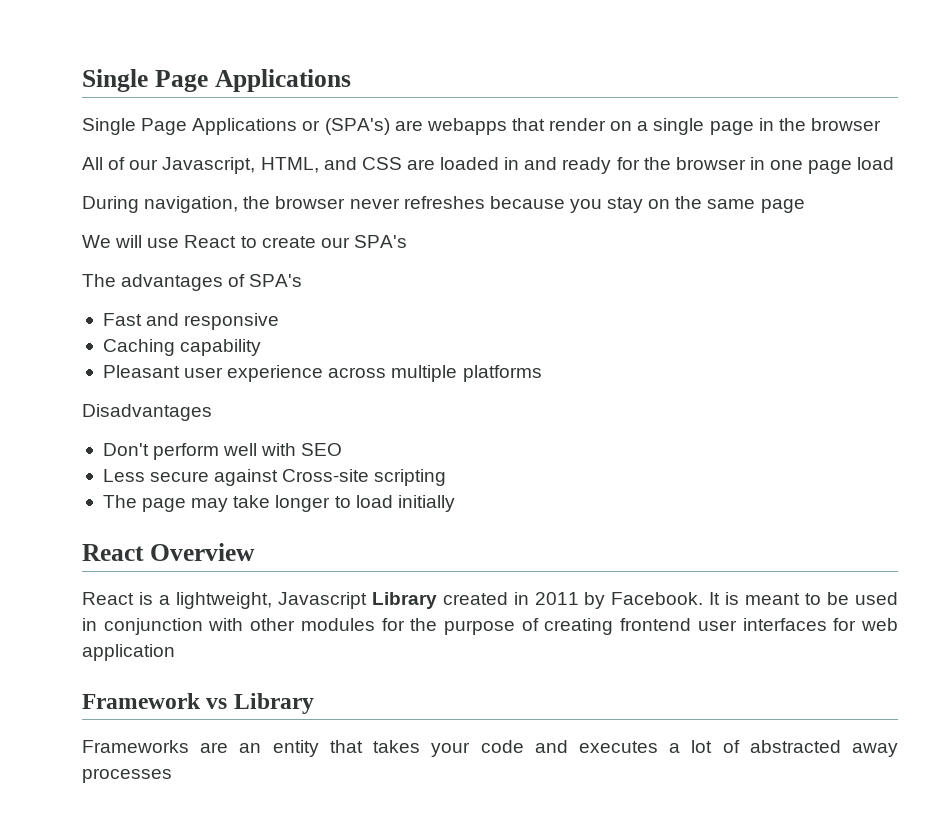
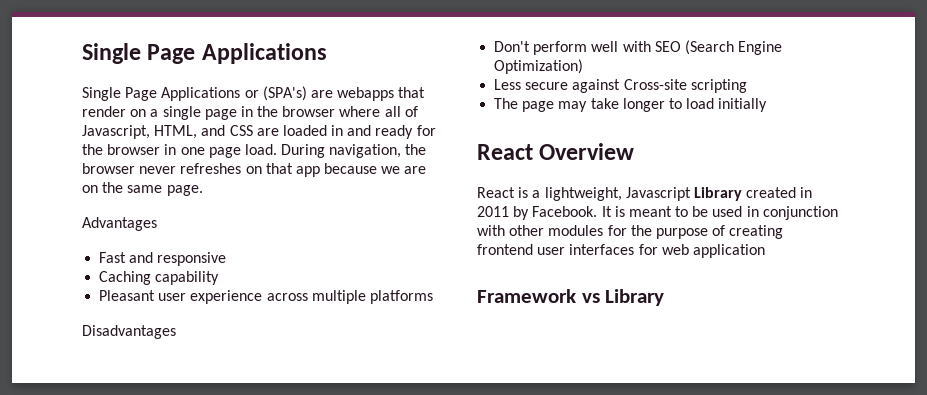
- Single Page Applications or (SPA's) are webapps that render on a single page in the browser
- All of our Javascript, HTML, and CSS are loaded in and ready for the browser in one page load
- During navigation, the browser never refreshes because you stay on the same page
- We will use React to create our SPA's
- The advantages of SPA's
+ Single Page Applications or (SPA's) are webapps that render on a single page in the browser where all of Javascript, HTML, and CSS are loaded in and ready for the browser in one page load. During navigation, the browser never refreshes on that app because we are on the same page.
+ Advantages
- Don't perform well with SEO
+ Don't perform well with SEO (Search Engine Optimization)
- Frameworks are an entity that takes your code and executes a lot of abstracted away processes

